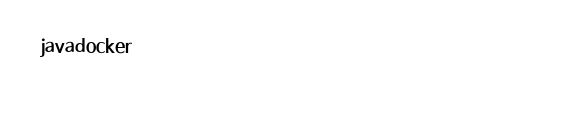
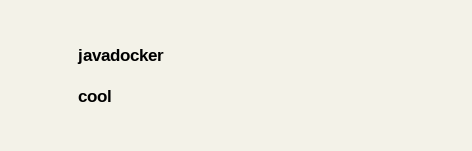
+ cool

